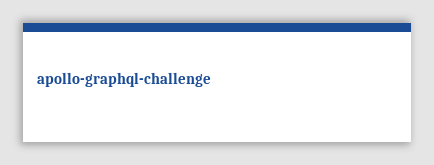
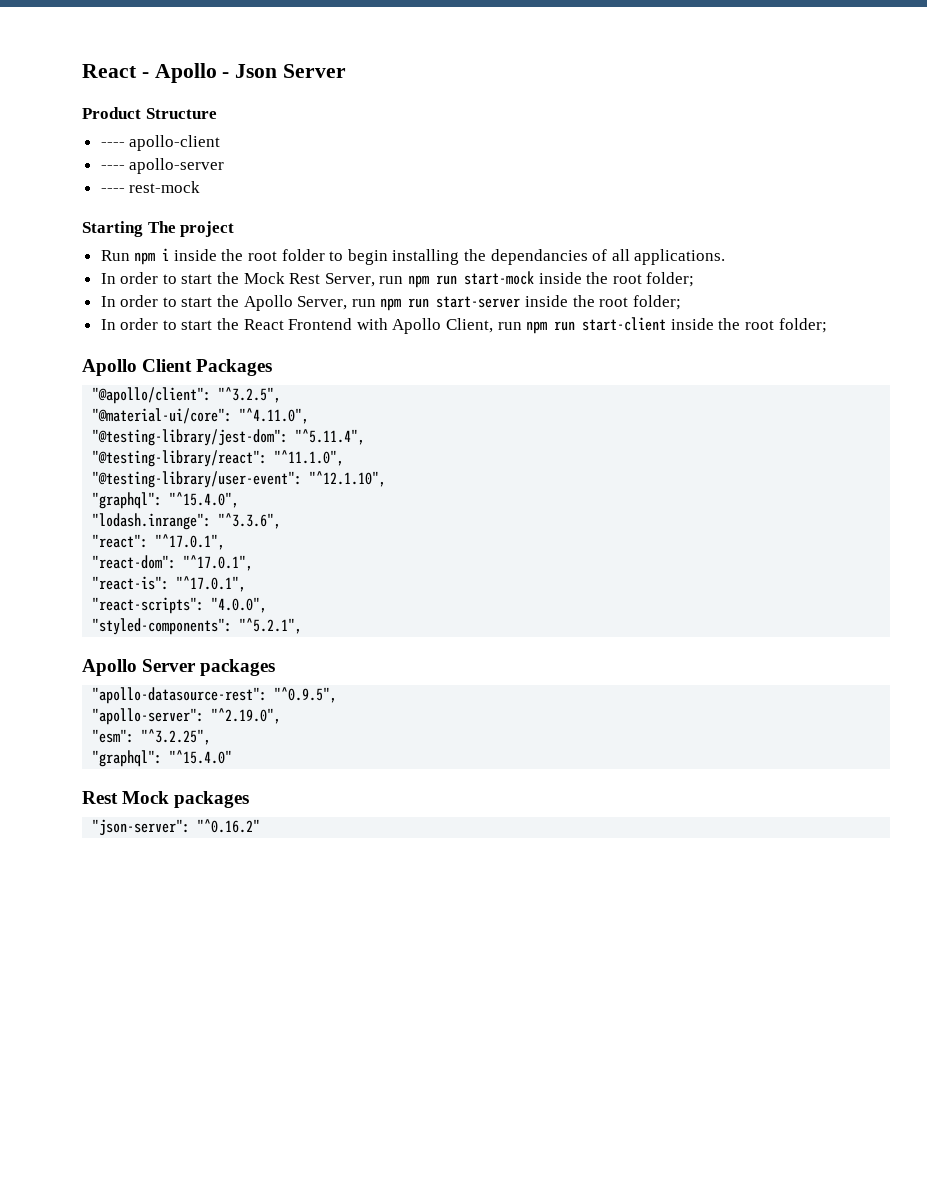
- apollo-graphql-challenge
+ React - Apollo - Json Server
+ Product Structure
+ ---- apollo-client
+ ---- apollo-server
+ ---- rest-mock
+ Starting The project
+ Run npm i inside the root folder to begin installing the dependancies of all applications.
+ In order to start the Mock Rest Server, run npm run start-mock inside the root folder;
+ In order to start the Apollo Server, run npm run start-server inside the root folder;
+ In order to start the React Frontend with Apollo Client, run npm run start-client inside the root folder;
+ Apollo Client Packages
+ "@apollo/client": "^3.2.5",
+ "@material-ui/core": "^4.11.0",
+ "@testing-library/jest-dom": "^5.11.4",
+ "@testing-library/react": "^11.1.0",
+ "@testing-library/user-event": "^12.1.10",
+ "graphql": "^15.4.0",
+ "lodash.inrange": "^3.3.6",
+ "react": "^17.0.1",
+ "react-dom": "^17.0.1",
+ "react-is": "^17.0.1",
+ "react-scripts": "4.0.0",
+ "styled-components": "^5.2.1",
+ Apollo Server packages
+ "apollo-datasource-rest": "^0.9.5",
+ "apollo-server": "^2.19.0",
+ "esm": "^3.2.25",
+ "graphql": "^15.4.0"
+ Rest Mock packages
+ "json-server": "^0.16.2"

